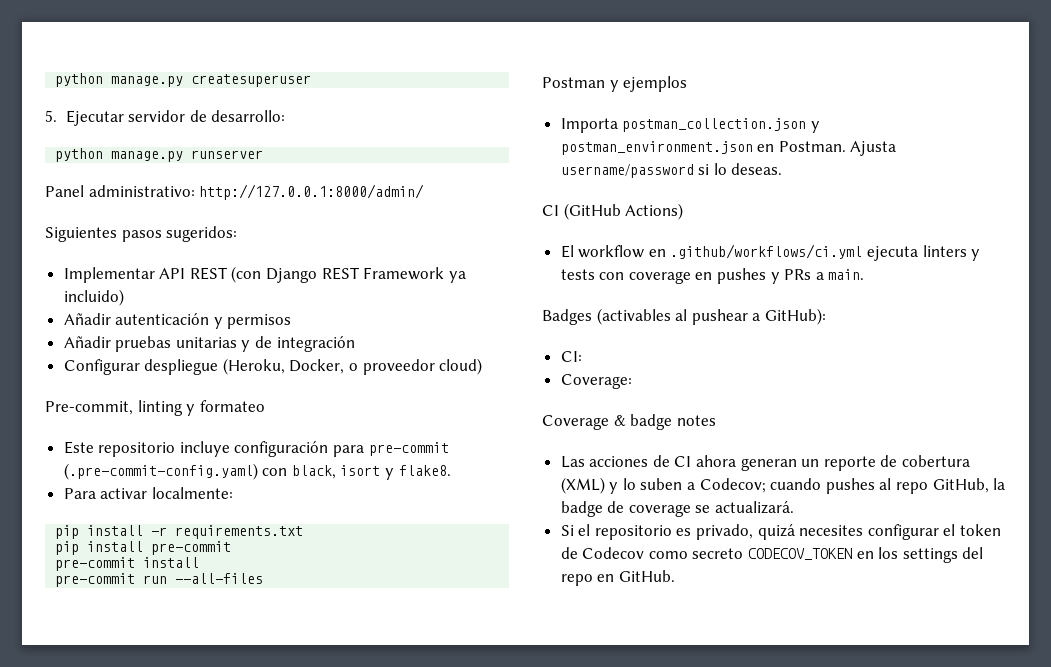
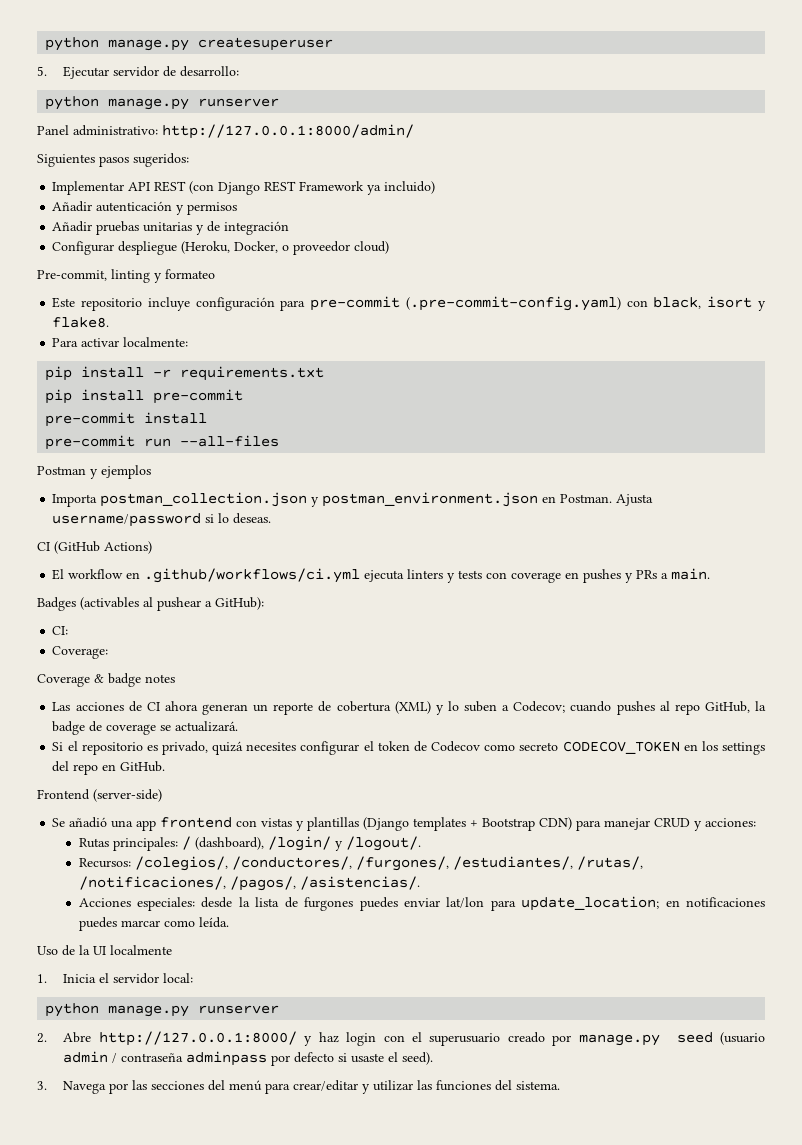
+ Frontend (server-side)
+ Se añadió una app frontend con vistas y plantillas (Django templates + Bootstrap CDN) para manejar CRUD y acciones:
+ Rutas principales: / (dashboard), /login/ y /logout/.
+ Recursos: /colegios/, /conductores/, /furgones/, /estudiantes/, /rutas/, /notificaciones/, /pagos/, /asistencias/.
+ Acciones especiales: desde la lista de furgones puedes enviar lat/lon para update_location; en notificaciones puedes marcar como leída.
+ Uso de la UI localmente
+ 1. Inicia el servidor local:
+ python manage.py runserver
+ 2. Abre http://127.0.0.1:8000/ y haz login con el superusuario creado por manage.py seed (usuario admin / contraseña adminpass por defecto si usaste el seed).
+ 3. Navega por las secciones del menú para crear/editar y utilizar las funciones del sistema.

